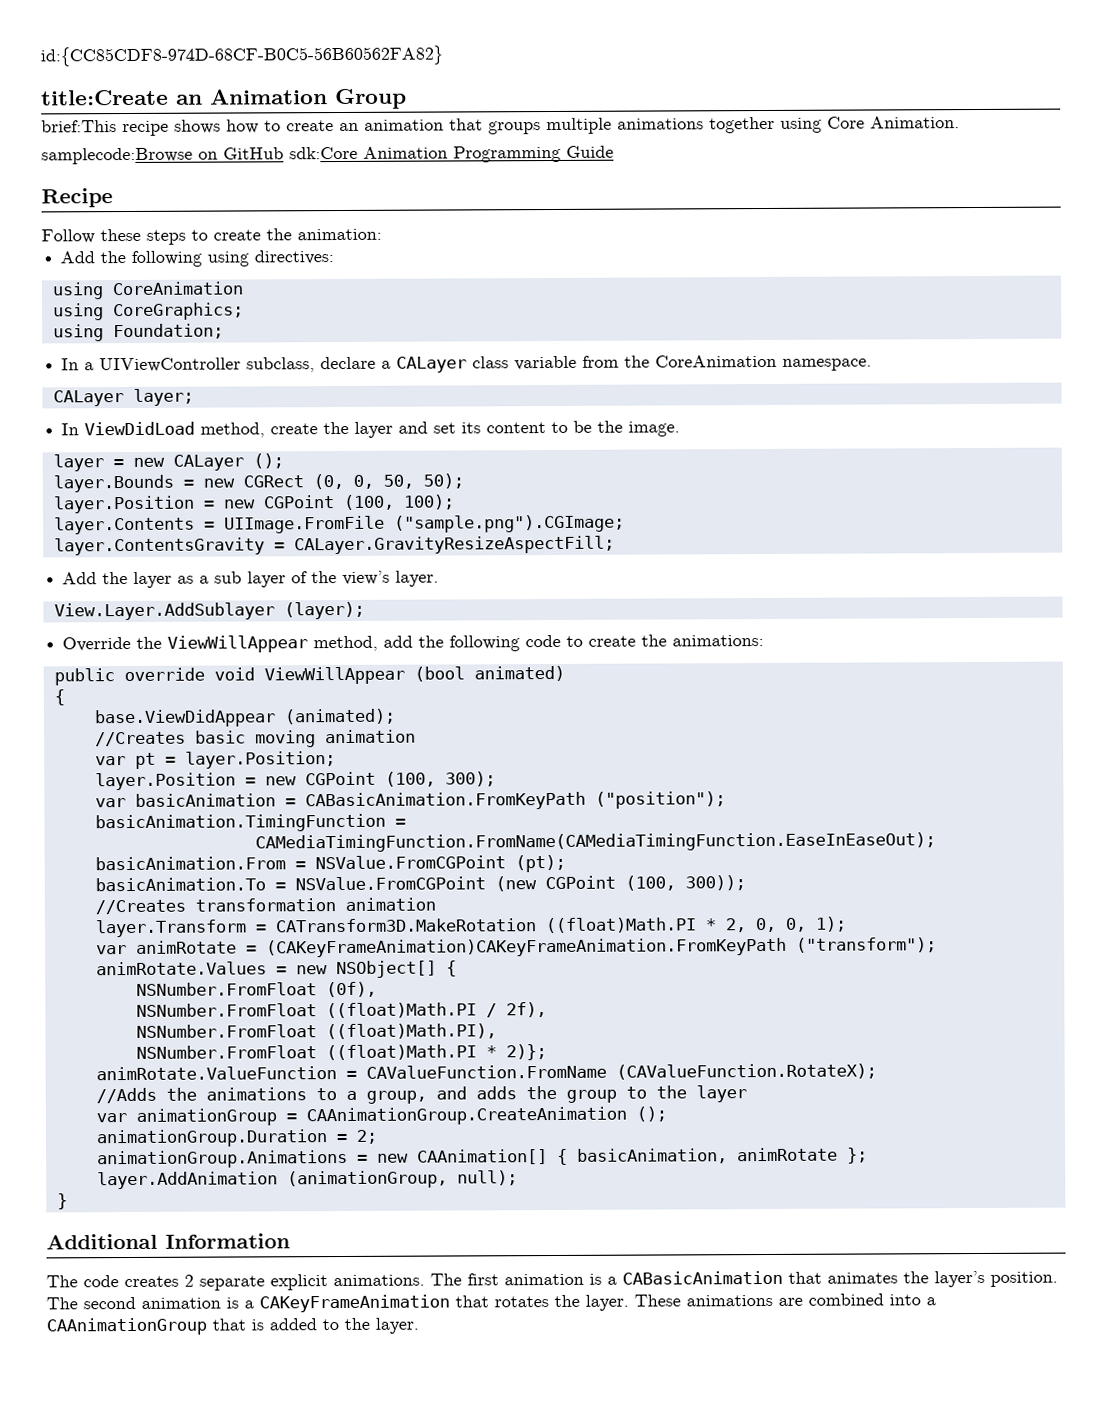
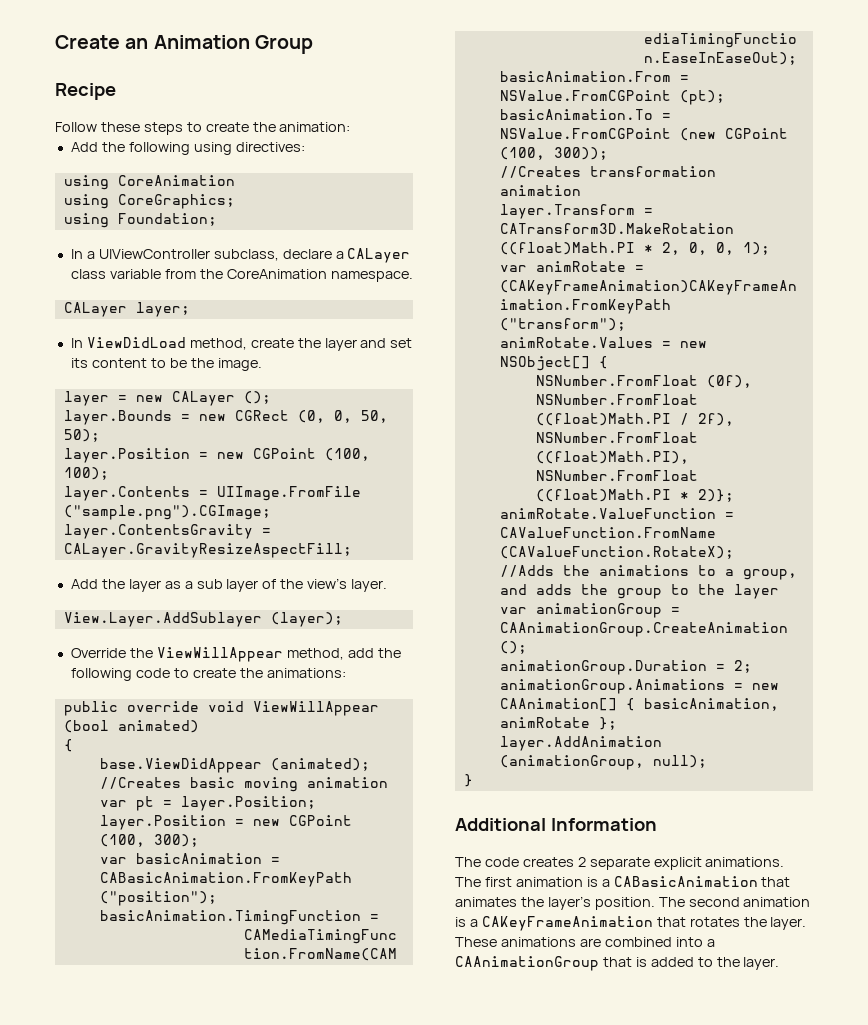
- id:{CC85CDF8-974D-68CF-B0C5-56B60562FA82}
- title:Create an Animation Group
+ Create an Animation Group
- brief:This recipe shows how to create an animation that groups multiple animations together using Core Animation.
- samplecode:Browse on GitHub sdk:Core Animation Programming Guide

